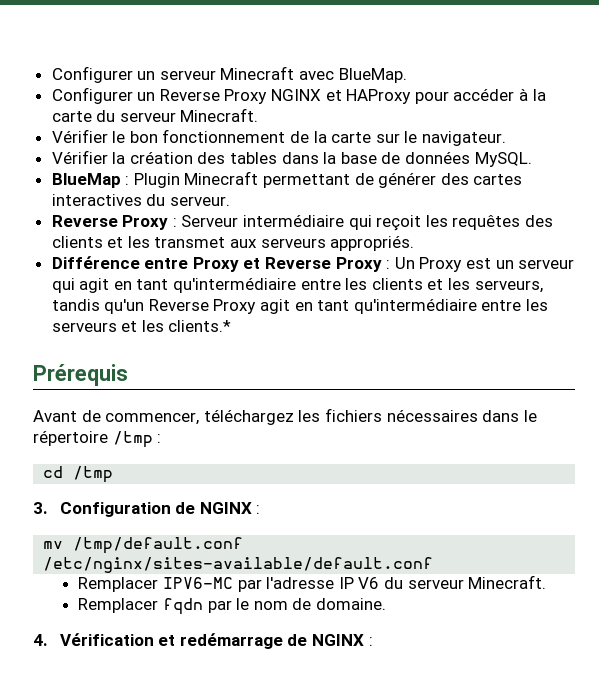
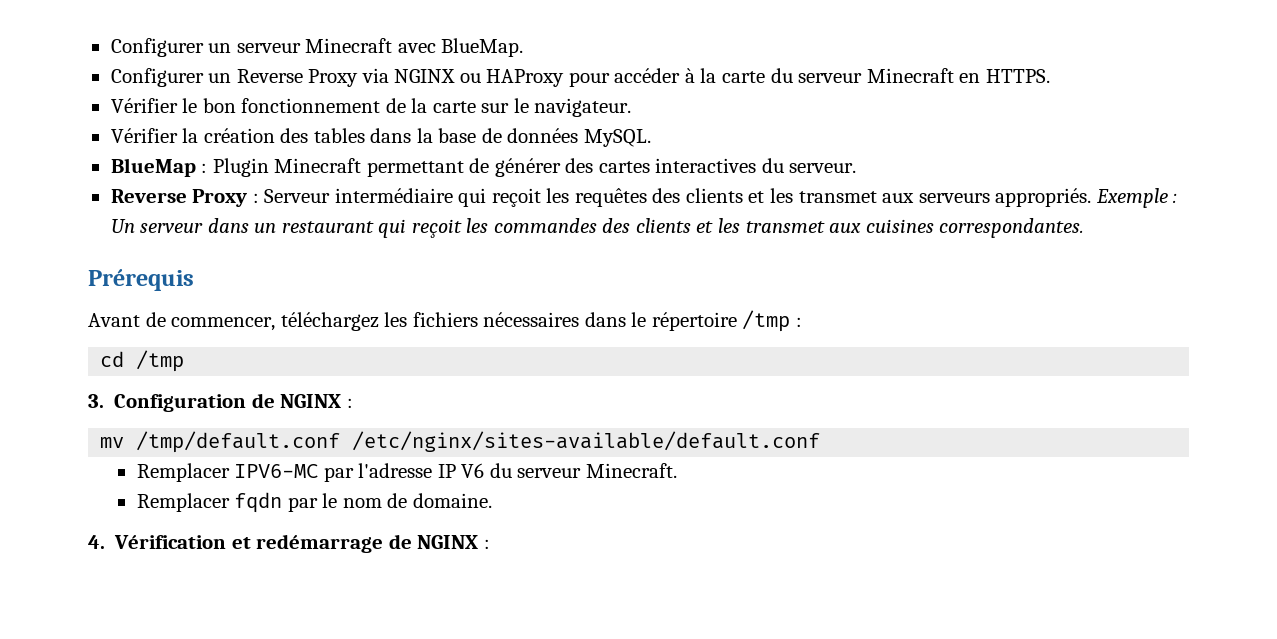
- Configurer un Reverse Proxy NGINX et HAProxy pour accéder à la carte du serveur Minecraft.
+ Configurer un Reverse Proxy via NGINX ou HAProxy pour accéder à la carte du serveur Minecraft en HTTPS.
- Reverse Proxy : Serveur intermédiaire qui reçoit les requêtes des clients et les transmet aux serveurs appropriés.
- Différence entre Proxy et Reverse Proxy : Un Proxy est un serveur qui agit en tant qu'intermédiaire entre les clients et les serveurs, tandis qu'un Reverse Proxy agit en tant qu'intermédiaire entre les serveurs et les clients.*
+ Reverse Proxy : Serveur intermédiaire qui reçoit les requêtes des clients et les transmet aux serveurs appropriés. Exemple : Un serveur dans un restaurant qui reçoit les commandes des clients et les transmet aux cuisines correspondantes.

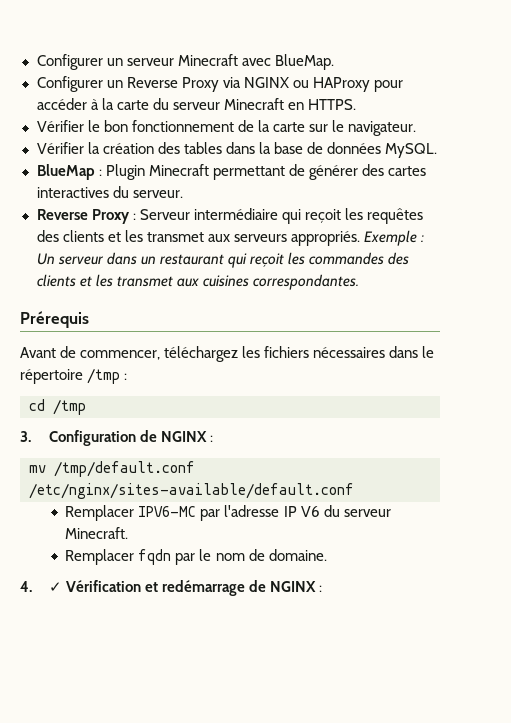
- 4. Vérification et redémarrage de NGINX :
+ 4. ✓ Vérification et redémarrage de NGINX :

